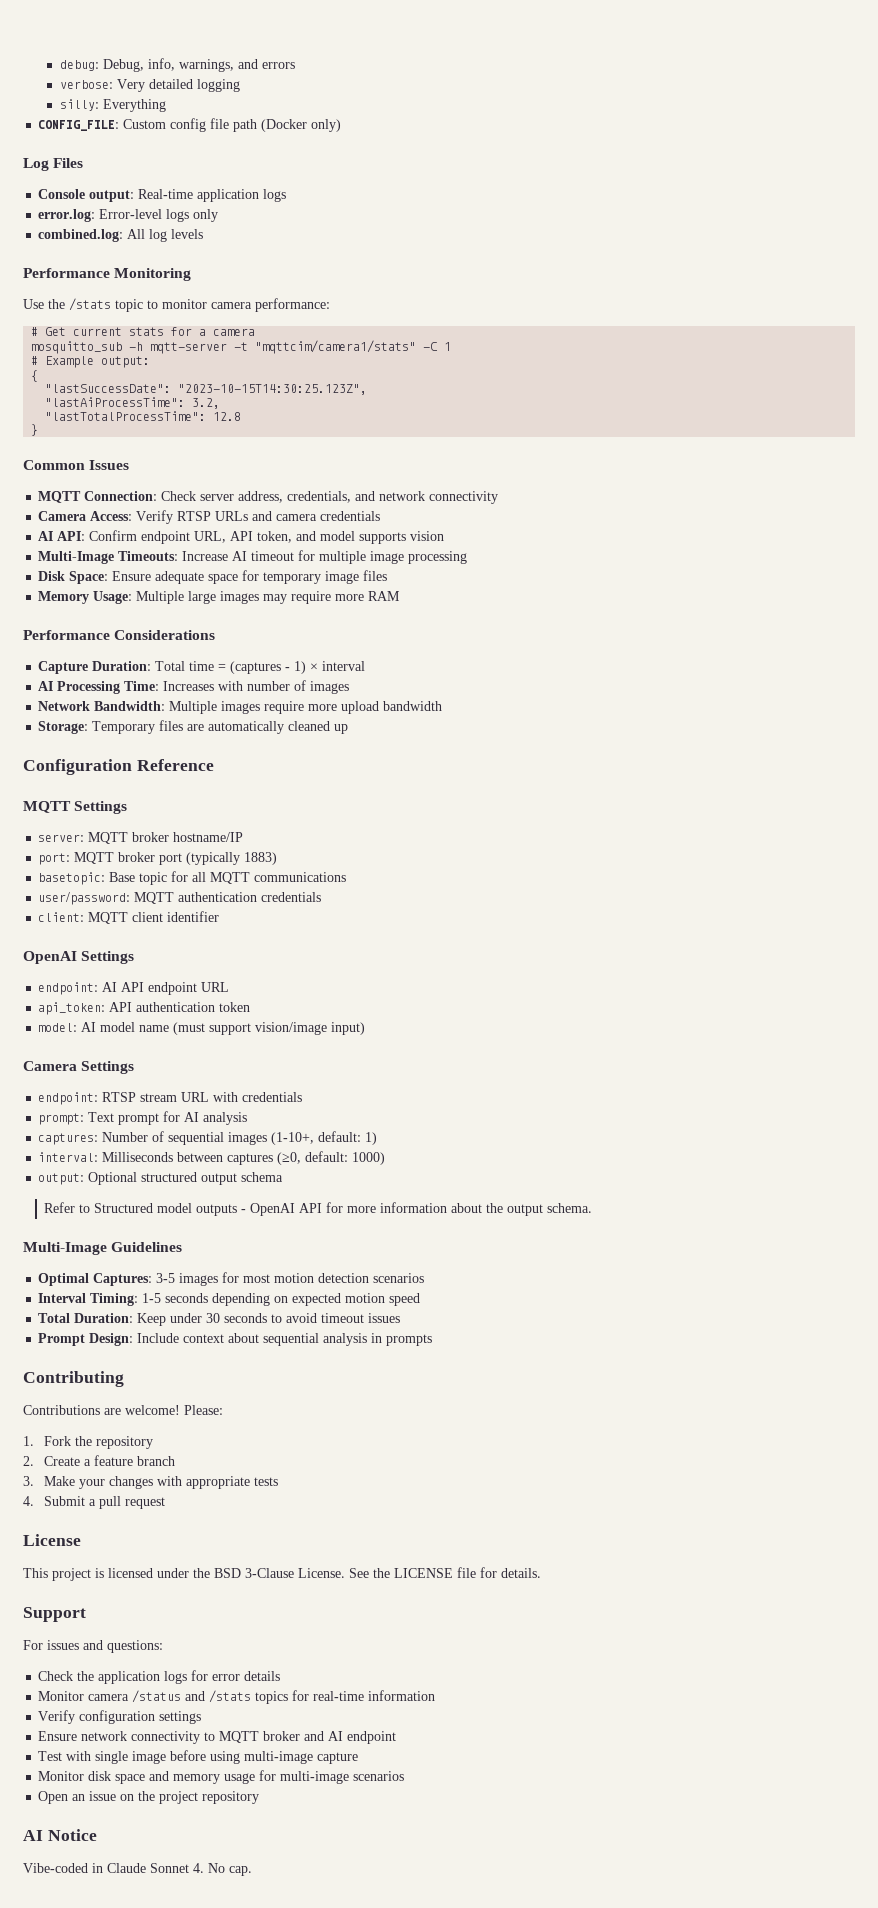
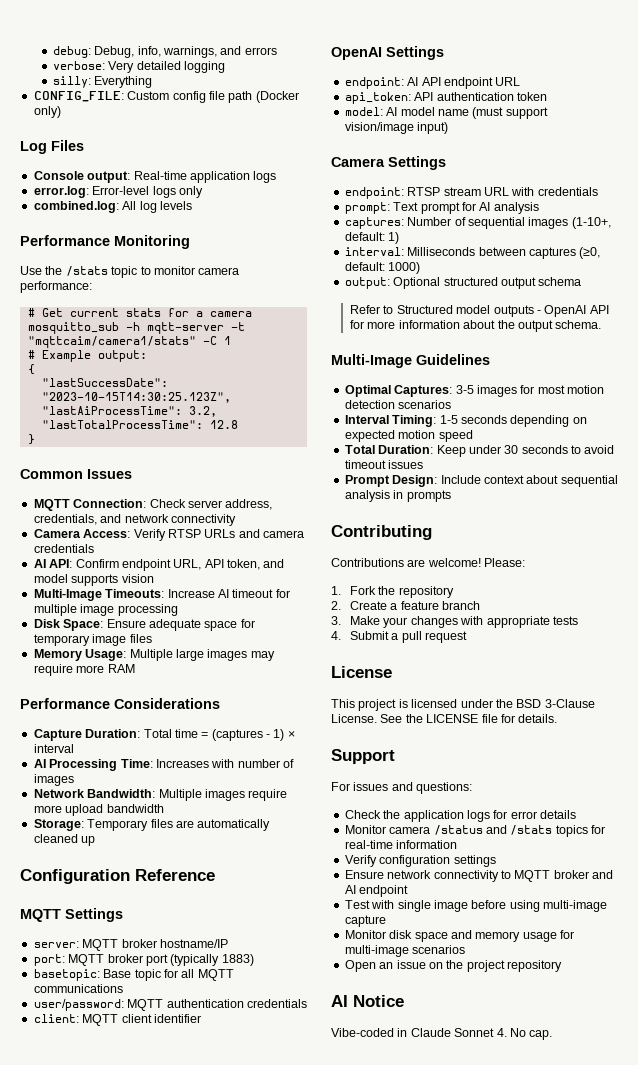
- mosquitto_sub -h mqtt-server -t "mqttcim/camera1/stats" -C 1
+ mosquitto_sub -h mqtt-server -t "mqttcaim/camera1/stats" -C 1

